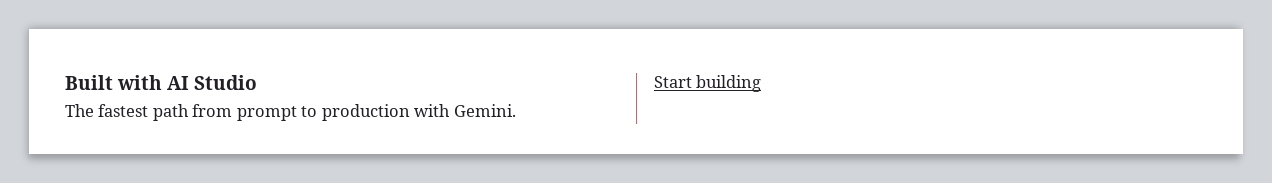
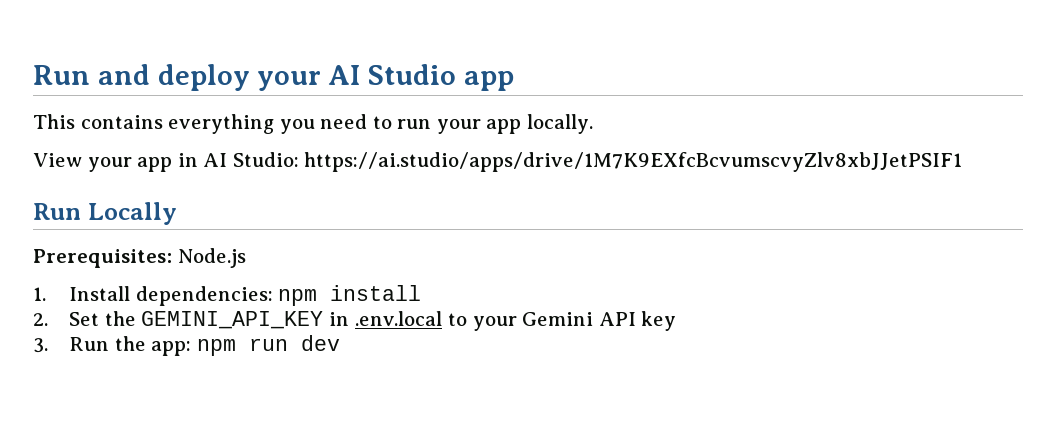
- Built with AI Studio
- The fastest path from prompt to production with Gemini.
- Start building
+ Run and deploy your AI Studio app
+ This contains everything you need to run your app locally.
+ View your app in AI Studio: https://ai.studio/apps/drive/1M7K9EXfcBcvumscvyZlv8xbJJetPSIF1
+ Run Locally
+ Prerequisites: Node.js
+ 1. Install dependencies: npm install
+ 2. Set the GEMINI_API_KEY in .env.local to your Gemini API key
+ 3. Run the app: npm run dev

